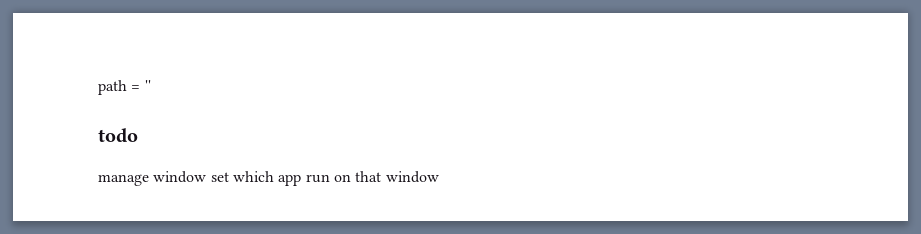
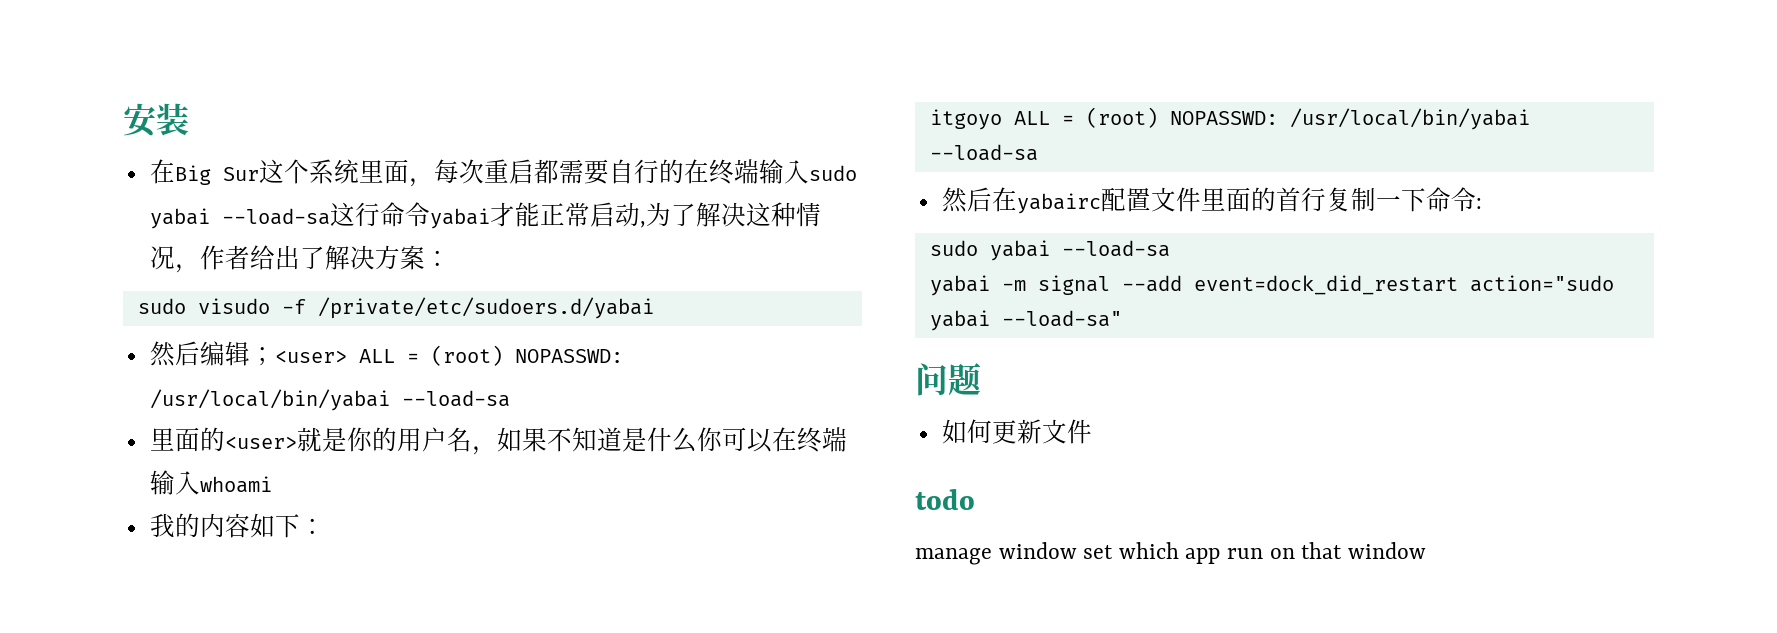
- path = ''
+ 安装
+ 在Big Sur这个系统里面，每次重启都需要自行的在终端输入sudo yabai --load-sa这行命令yabai才能正常启动,为了解决这种情况，作者给出了解决方案：
+ sudo visudo -f /private/etc/sudoers.d/yabai
+ 然后编辑；<user> ALL = (root) NOPASSWD: /usr/local/bin/yabai --load-sa
+ 里面的<user>就是你的用户名，如果不知道是什么你可以在终端输入whoami
+ 我的内容如下：
+ itgoyo ALL = (root) NOPASSWD: /usr/local/bin/yabai --load-sa
+ 然后在yabairc配置文件里面的首行复制一下命令:
+ sudo yabai --load-sa
+ yabai -m signal --add event=dock_did_restart action="sudo yabai --load-sa"
+ 问题
+ 如何更新文件

